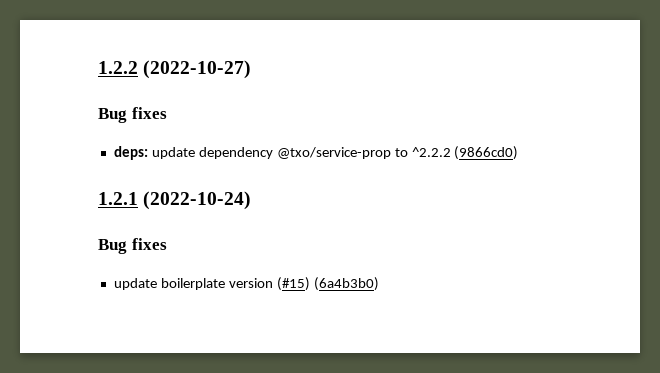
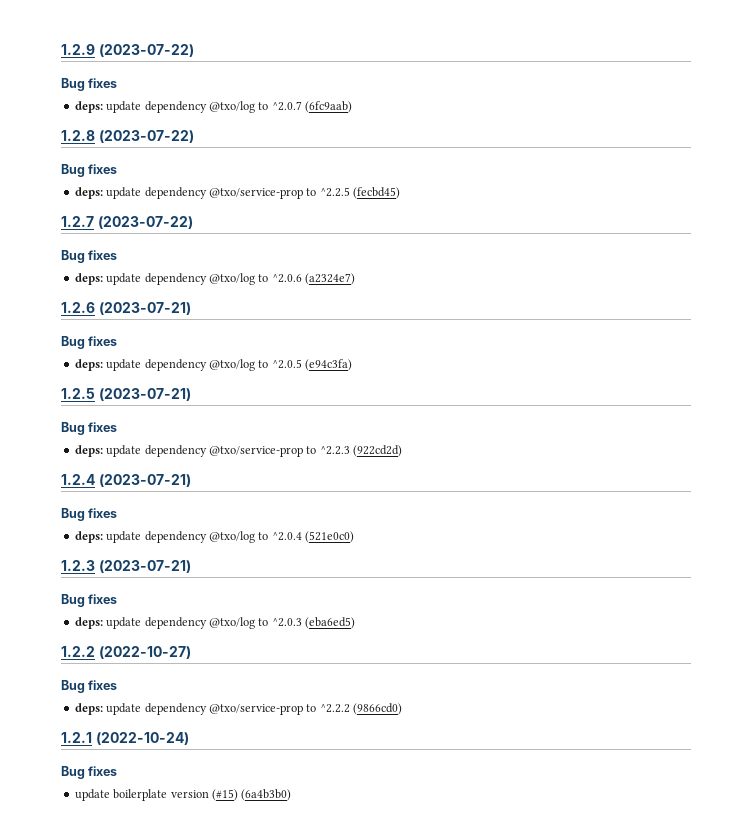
+ 1.2.9 (2023-07-22)
+ Bug fixes
+ deps: update dependency @txo/log to ^2.0.7 (6fc9aab)
+ 1.2.8 (2023-07-22)
+ Bug fixes
+ deps: update dependency @txo/service-prop to ^2.2.5 (fecbd45)
+ 1.2.7 (2023-07-22)
+ Bug fixes
+ deps: update dependency @txo/log to ^2.0.6 (a2324e7)
+ 1.2.6 (2023-07-21)
+ Bug fixes
+ deps: update dependency @txo/log to ^2.0.5 (e94c3fa)
+ 1.2.5 (2023-07-21)
+ Bug fixes
+ deps: update dependency @txo/service-prop to ^2.2.3 (922cd2d)
+ 1.2.4 (2023-07-21)
+ Bug fixes
+ deps: update dependency @txo/log to ^2.0.4 (521e0c0)
+ 1.2.3 (2023-07-21)
+ Bug fixes
+ deps: update dependency @txo/log to ^2.0.3 (eba6ed5)

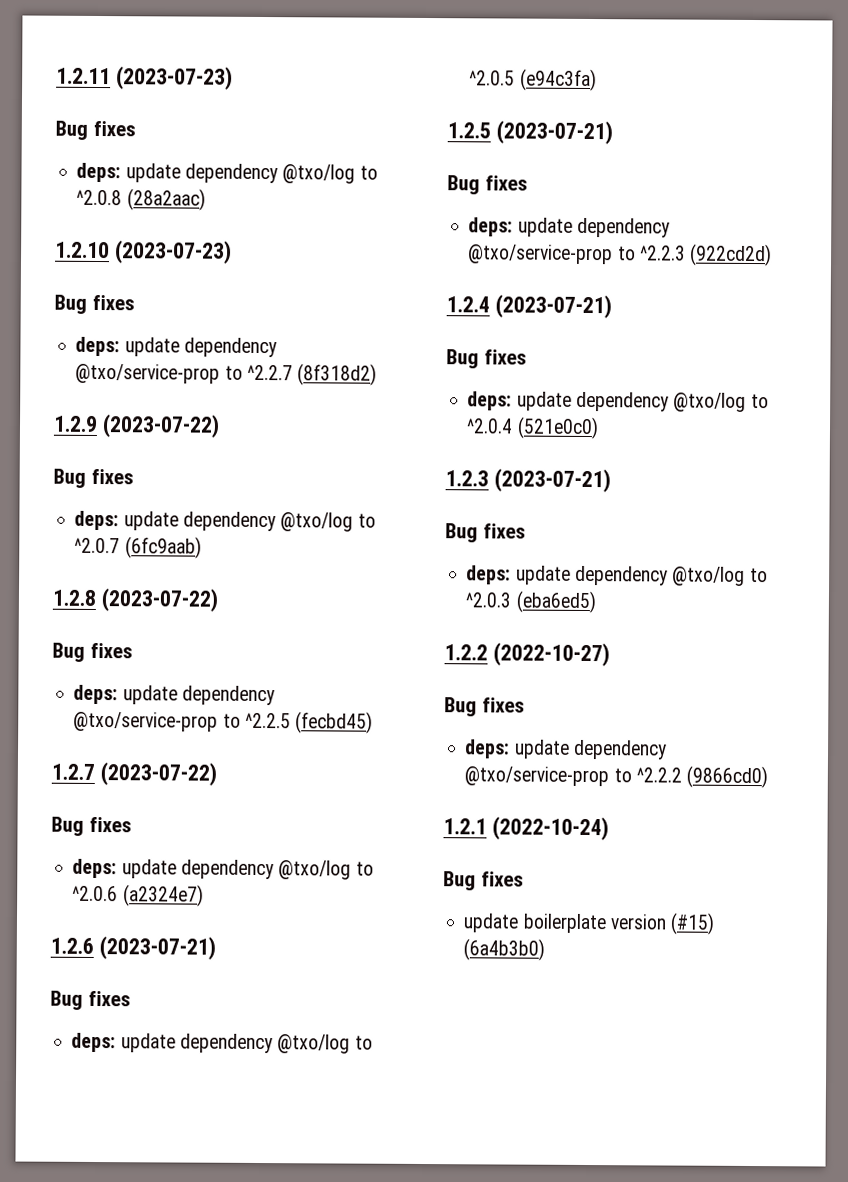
+ 1.2.11 (2023-07-23)
+ Bug fixes
+ deps: update dependency @txo/log to ^2.0.8 (28a2aac)
+ 1.2.10 (2023-07-23)
+ Bug fixes
+ deps: update dependency @txo/service-prop to ^2.2.7 (8f318d2)

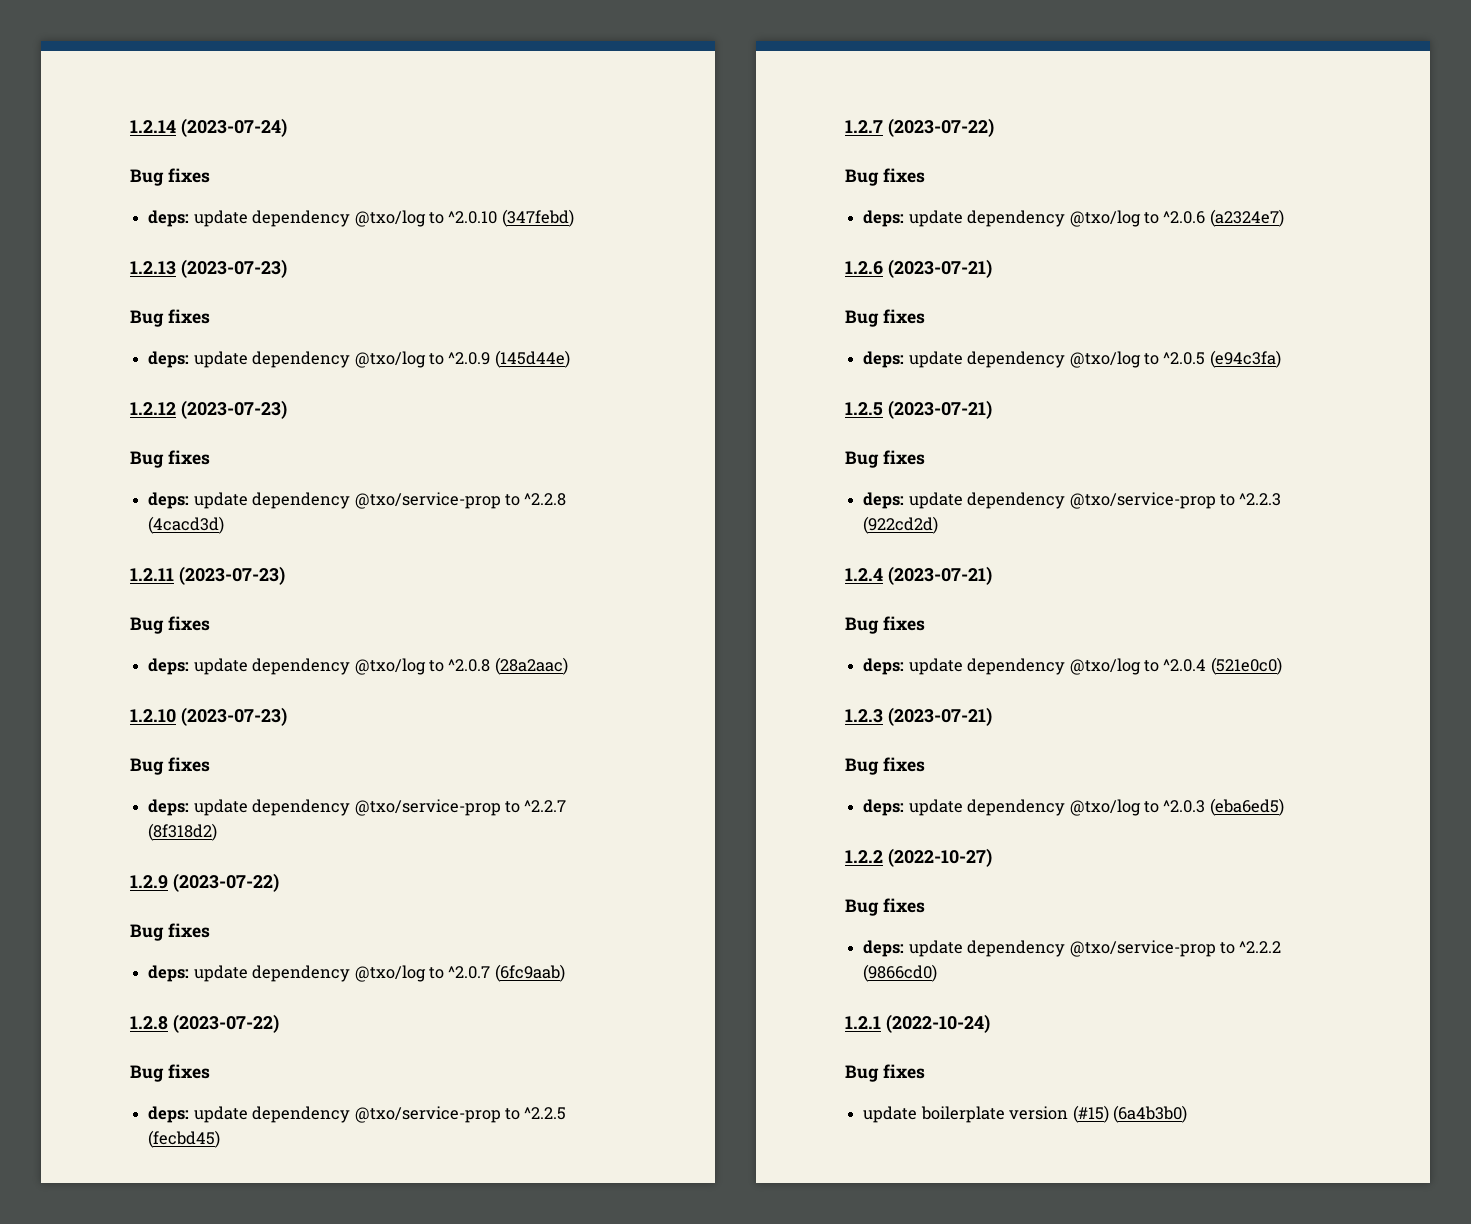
+ 1.2.14 (2023-07-24)
+ Bug fixes
+ deps: update dependency @txo/log to ^2.0.10 (347febd)
+ 1.2.13 (2023-07-23)
+ Bug fixes
+ deps: update dependency @txo/log to ^2.0.9 (145d44e)
+ 1.2.12 (2023-07-23)
+ Bug fixes
+ deps: update dependency @txo/service-prop to ^2.2.8 (4cacd3d)

